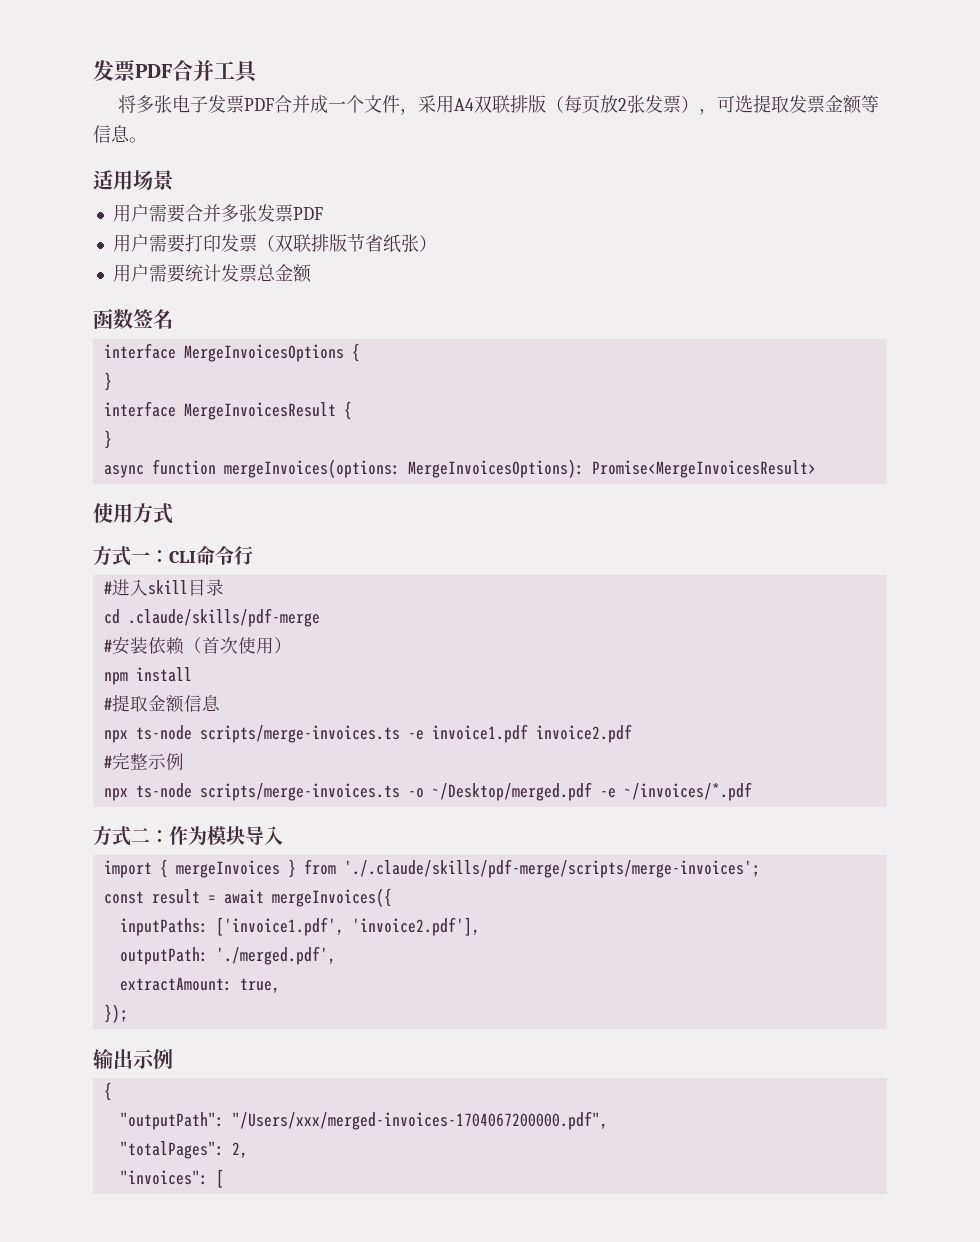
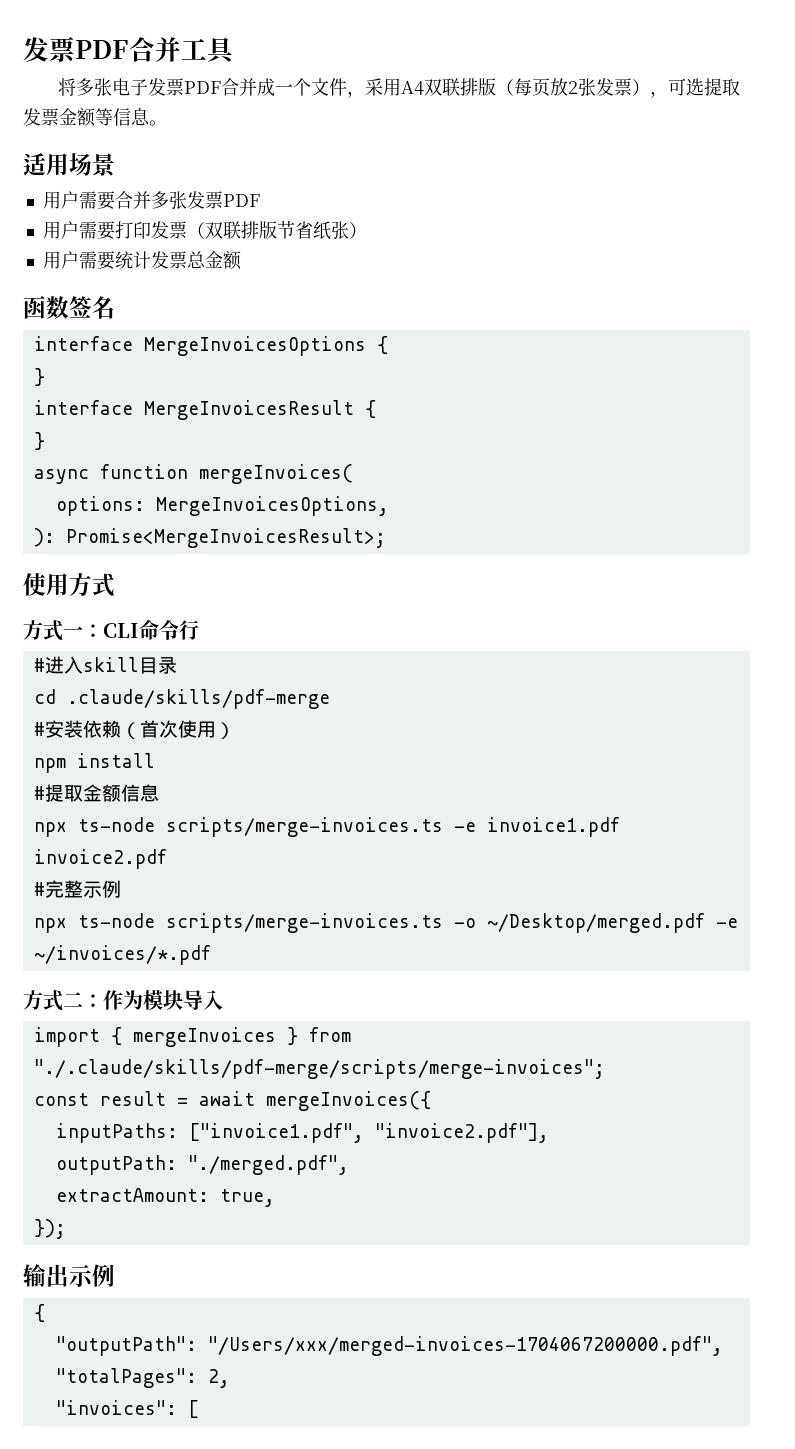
- async function mergeInvoices(options: MergeInvoicesOptions): Promise<MergeInvoicesResult>
+ async function mergeInvoices(
+ options: MergeInvoicesOptions,
+ ): Promise<MergeInvoicesResult>;
- import { mergeInvoices } from './.claude/skills/pdf-merge/scripts/merge-invoices';
+ import { mergeInvoices } from "./.claude/skills/pdf-merge/scripts/merge-invoices";
- inputPaths: ['invoice1.pdf', 'invoice2.pdf'],
+ inputPaths: ["invoice1.pdf", "invoice2.pdf"],
- outputPath: './merged.pdf',
+ outputPath: "./merged.pdf",

